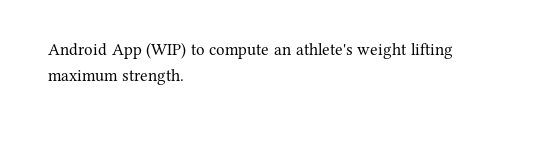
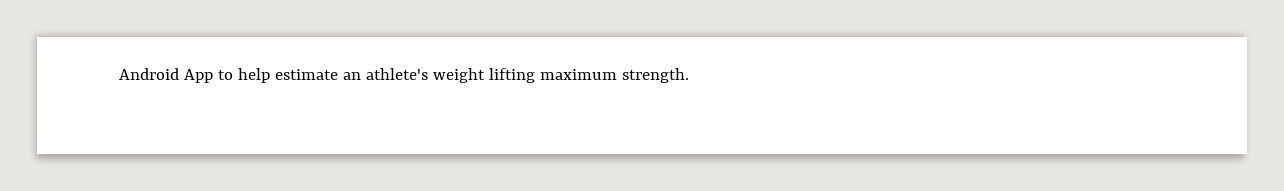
- Android App (WIP) to compute an athlete's weight lifting maximum strength.
+ Android App to help estimate an athlete's weight lifting maximum strength.

